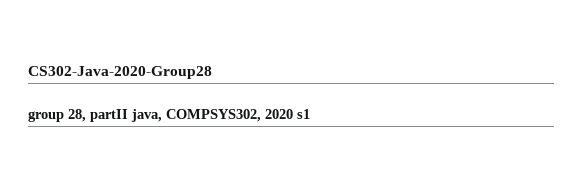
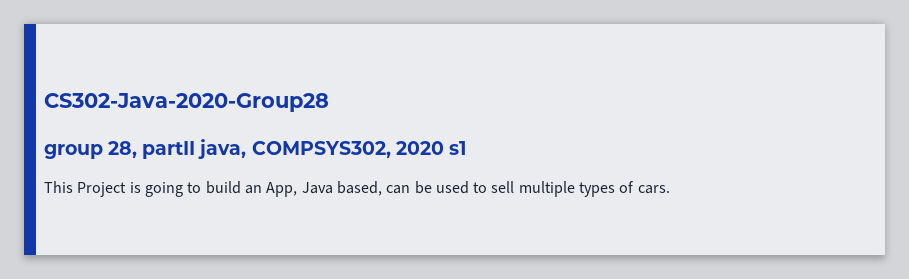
+ This Project is going to build an App, Java based, can be used to sell multiple types of cars.

